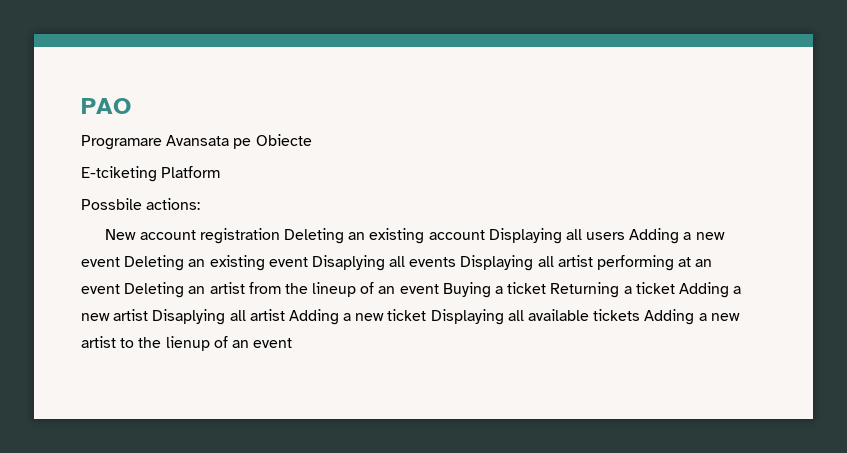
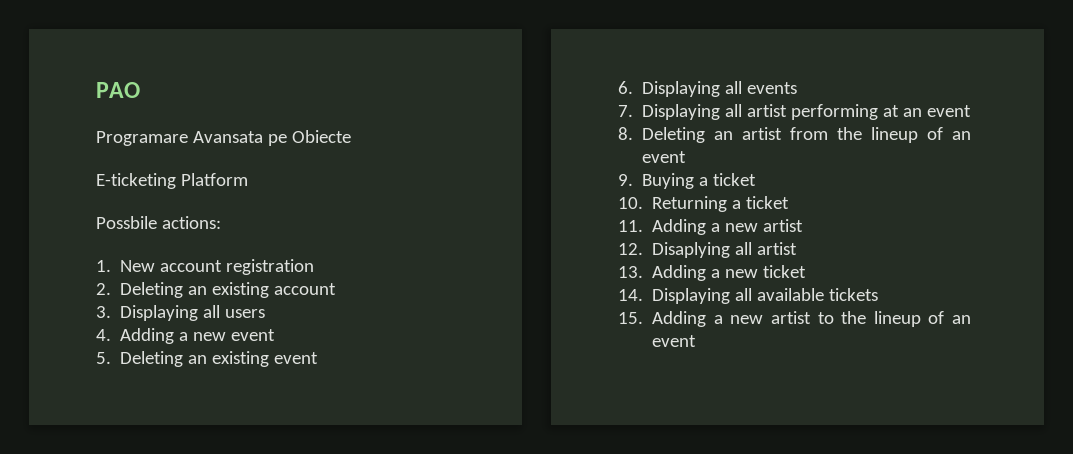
- E-tciketing Platform
+ E-ticketing Platform
- New account registration Deleting an existing account Displaying all users Adding a new event Deleting an existing event Disaplying all events Displaying all artist performing at an event Deleting an artist from the lineup of an event Buying a ticket Returning a ticket Adding a new artist Disaplying all artist Adding a new ticket Displaying all available tickets Adding a new artist to the lienup of an event
+ 1. New account registration
+ 2. Deleting an existing account
+ 3. Displaying all users
+ 4. Adding a new event
+ 5. Deleting an existing event
+ 6. Displaying all events
+ 7. Displaying all artist performing at an event
+ 8. Deleting an artist from the lineup of an event
+ 9. Buying a ticket
+ 10. Returning a ticket
+ 11. Adding a new artist
+ 12. Disaplying all artist
+ 13. Adding a new ticket
+ 14. Displaying all available tickets
+ 15. Adding a new artist to the lineup of an event

